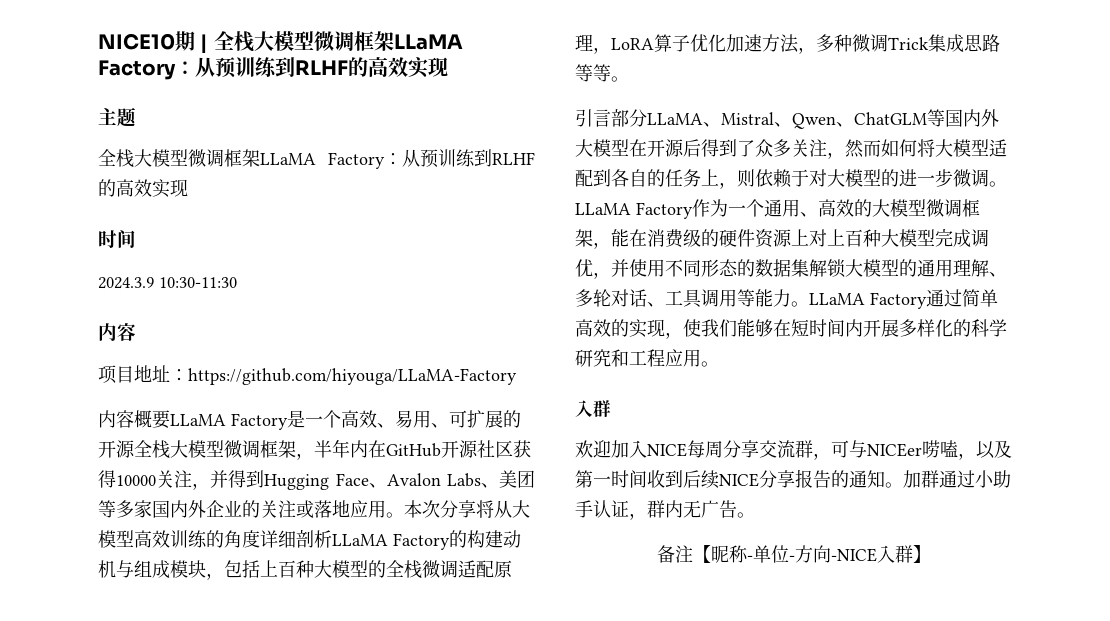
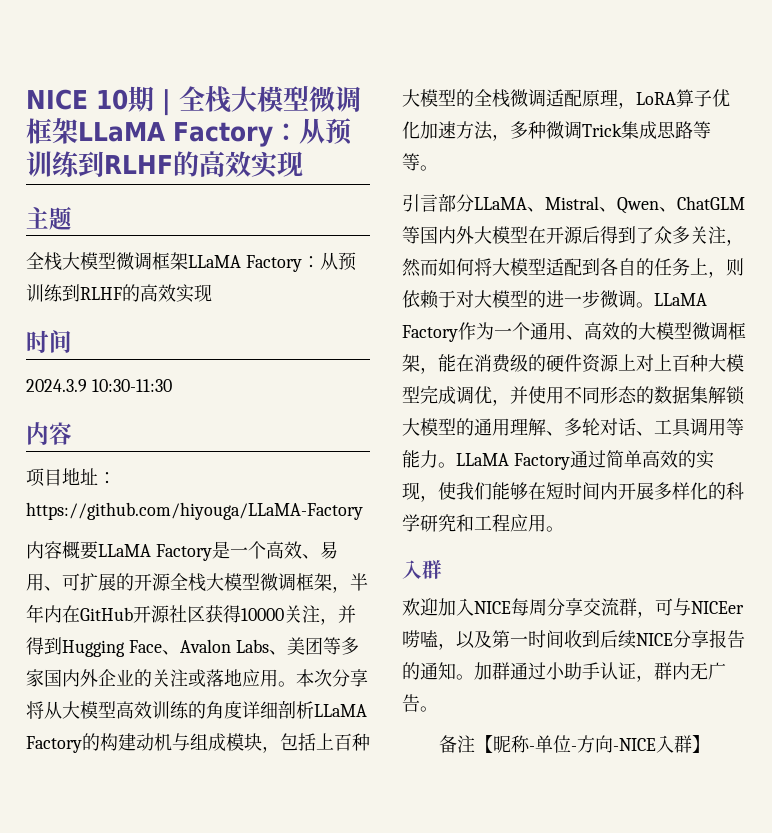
- NICE10期 | 全栈大模型微调框架LLaMA Factory：从预训练到RLHF的高效实现
+ NICE 10期 | 全栈大模型微调框架LLaMA Factory：从预训练到RLHF的高效实现

